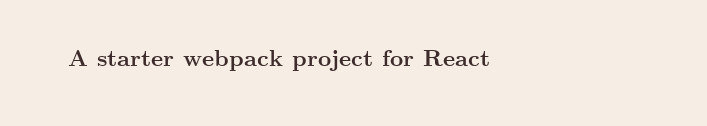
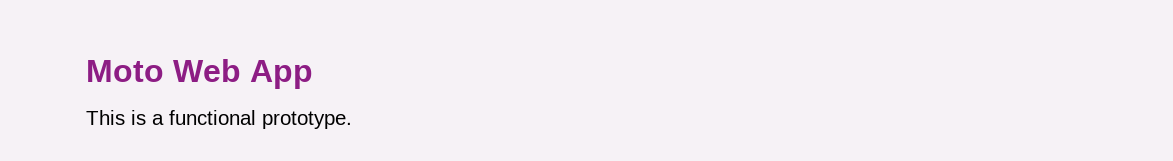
- A starter webpack project for React
+ Moto Web App
+ This is a functional prototype.

